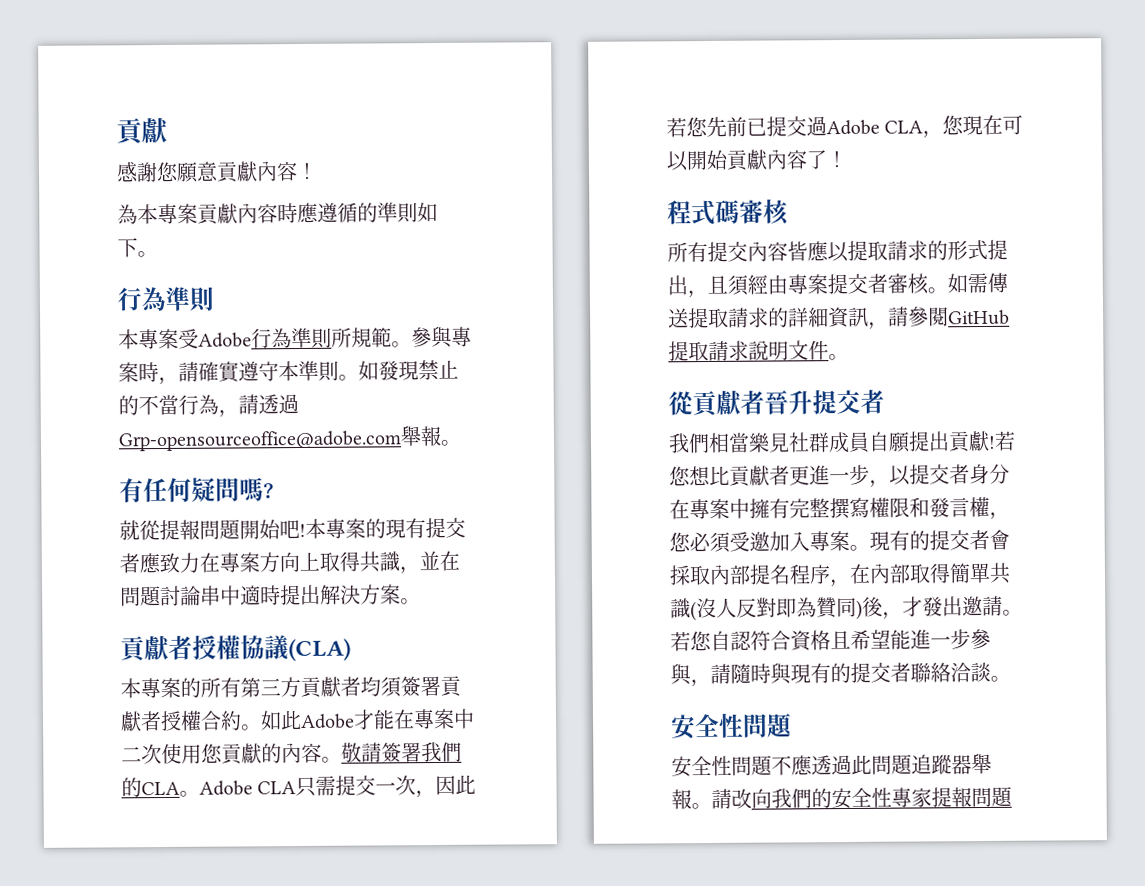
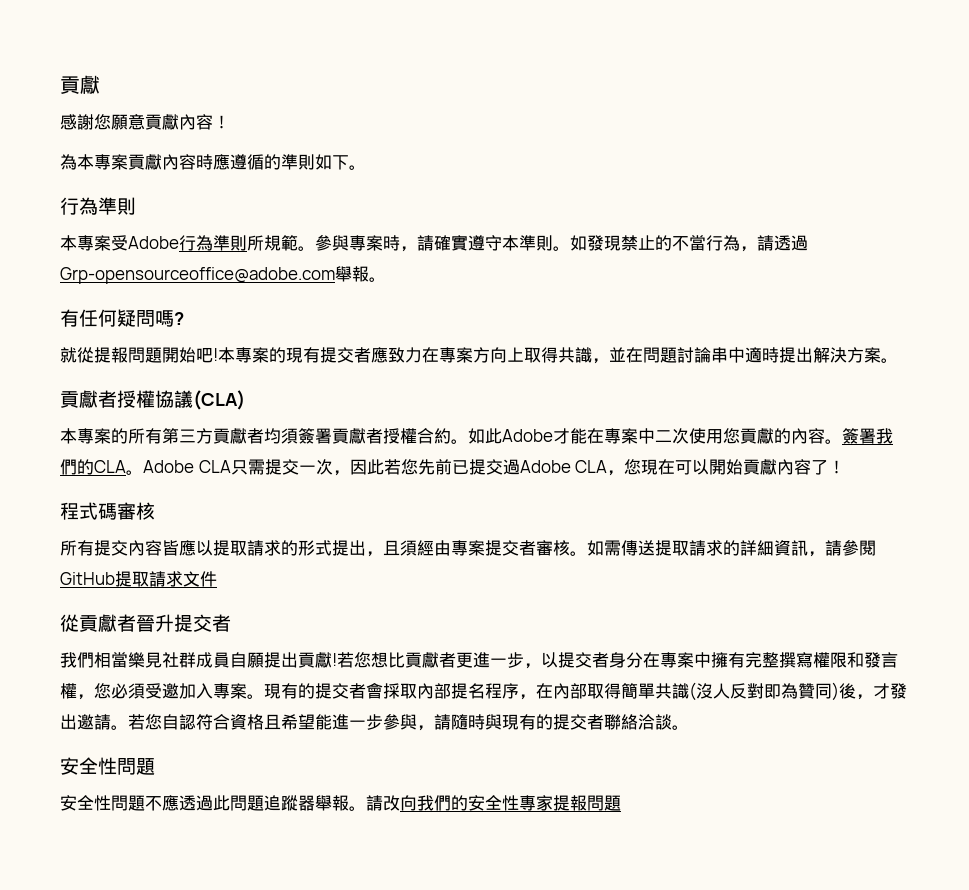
- 敬請簽署我們的CLA。
+ 簽署我們的CLA。
- 如需傳送提取請求的詳細資訊，請參閱GitHub提取請求說明文件。
+ 如需傳送提取請求的詳細資訊，請參閱GitHub提取請求文件

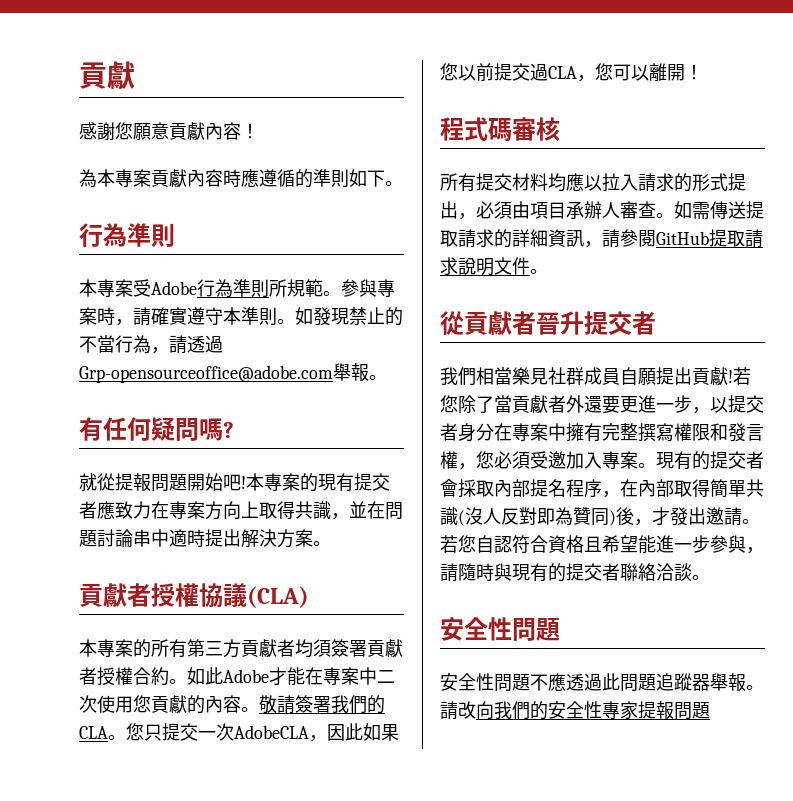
- 簽署我們的CLA。
+ 敬請簽署我們的CLA。
- Adobe CLA只需提交一次，因此若您先前已提交過Adobe CLA，您現在可以開始貢獻內容了！
+ 您只提交一次AdobeCLA，因此如果您以前提交過CLA，您可以離開！
- 所有提交內容皆應以提取請求的形式提出，且須經由專案提交者審核。
+ 所有提交材料均應以拉入請求的形式提出，必須由項目承辦人審查。
- 如需傳送提取請求的詳細資訊，請參閱GitHub提取請求文件
+ 如需傳送提取請求的詳細資訊，請參閱GitHub提取請求說明文件。
- 若您想比貢獻者更進一步，以提交者身分在專案中擁有完整撰寫權限和發言權，您必須受邀加入專案。
+ 若您除了當貢獻者外還要更進一步，以提交者身分在專案中擁有完整撰寫權限和發言權，您必須受邀加入專案。

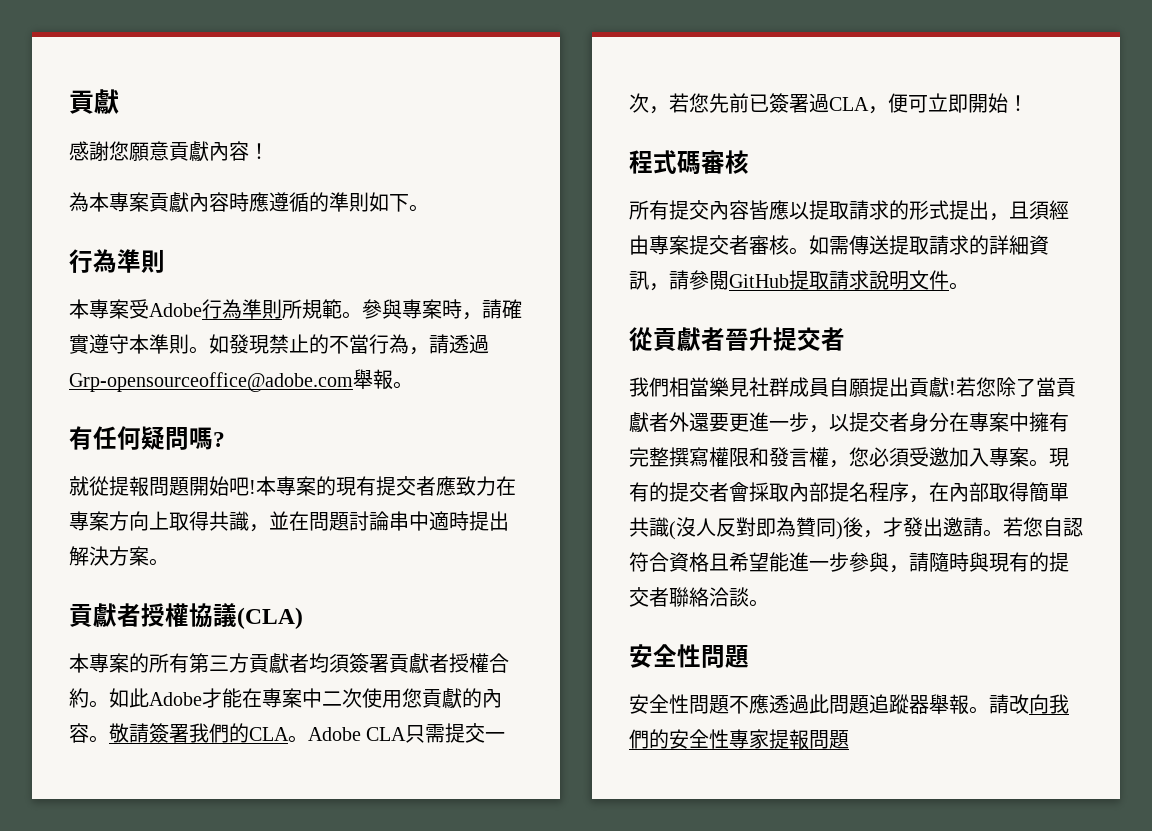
- 您只提交一次AdobeCLA，因此如果您以前提交過CLA，您可以離開！
+ Adobe CLA只需提交一次，若您先前已簽署過CLA，便可立即開始！
- 所有提交材料均應以拉入請求的形式提出，必須由項目承辦人審查。
+ 所有提交內容皆應以提取請求的形式提出，且須經由專案提交者審核。

